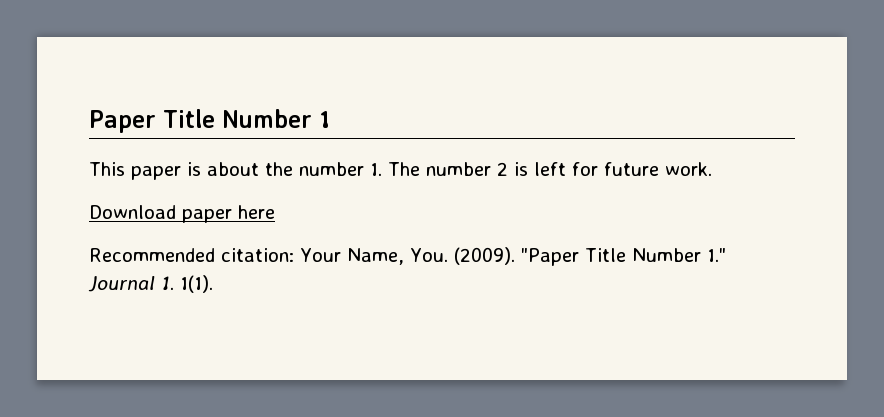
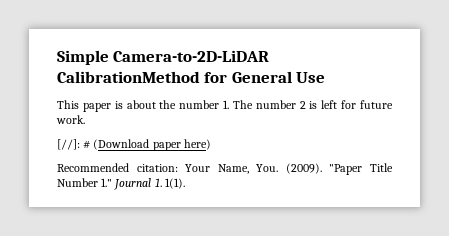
- Paper Title Number 1
+ Simple Camera-to-2D-LiDAR CalibrationMethod for General Use
- Download paper here
+ [//]: # (Download paper here)

